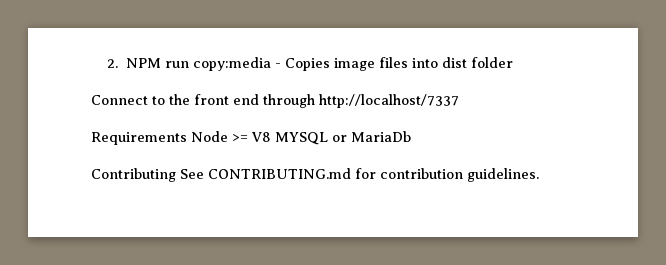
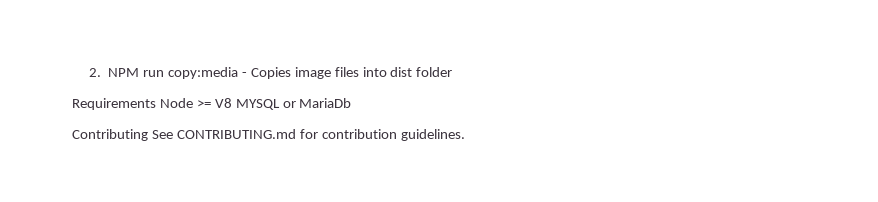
- Connect to the front end through http://localhost/7337

